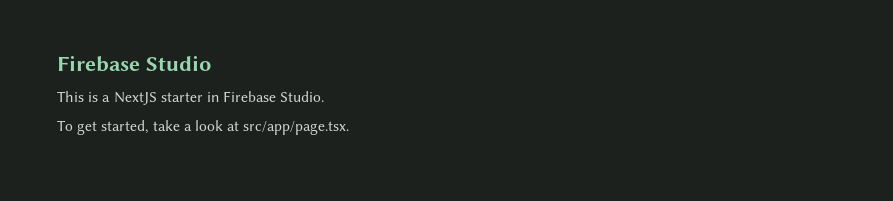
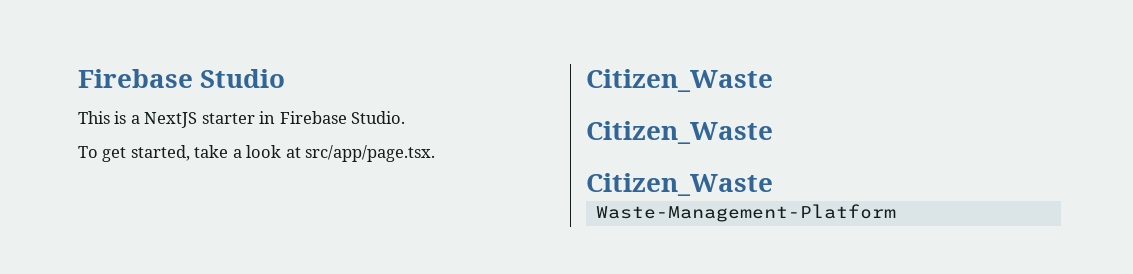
  To get started, take a look at src/app/page.tsx.
+ Citizen_Waste
+ Citizen_Waste
+ Citizen_Waste
+ Waste-Management-Platform

